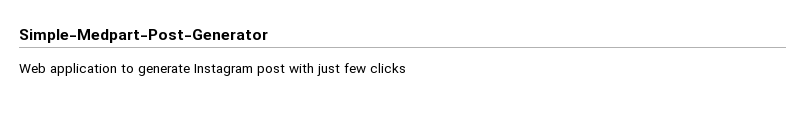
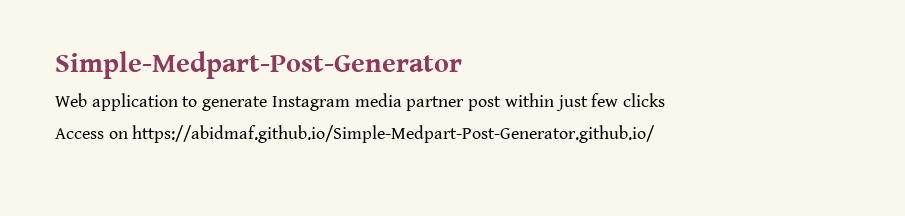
- Web application to generate Instagram post with just few clicks
+ Web application to generate Instagram media partner post within just few clicks
+ Access on https://abidmaf.github.io/Simple-Medpart-Post-Generator.github.io/

